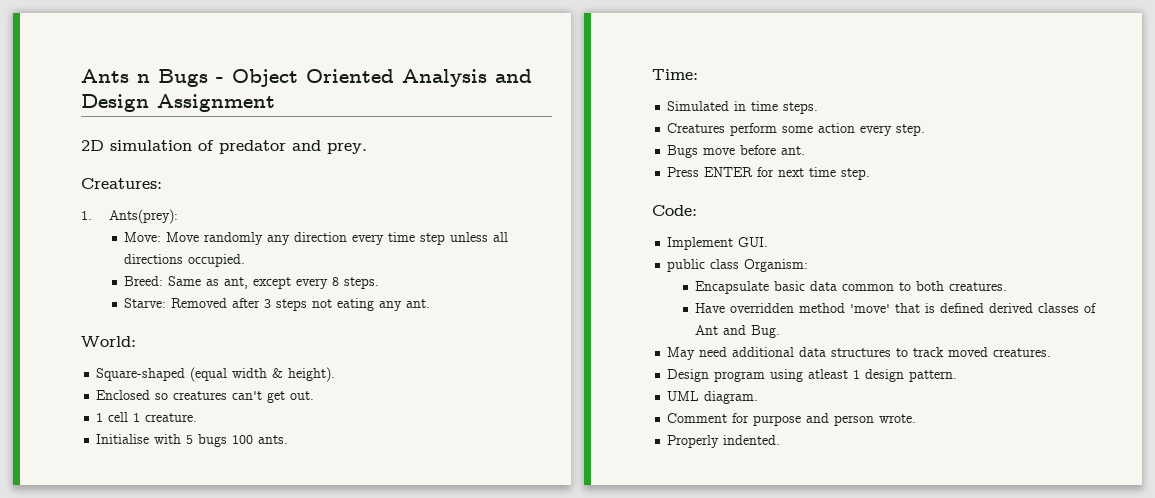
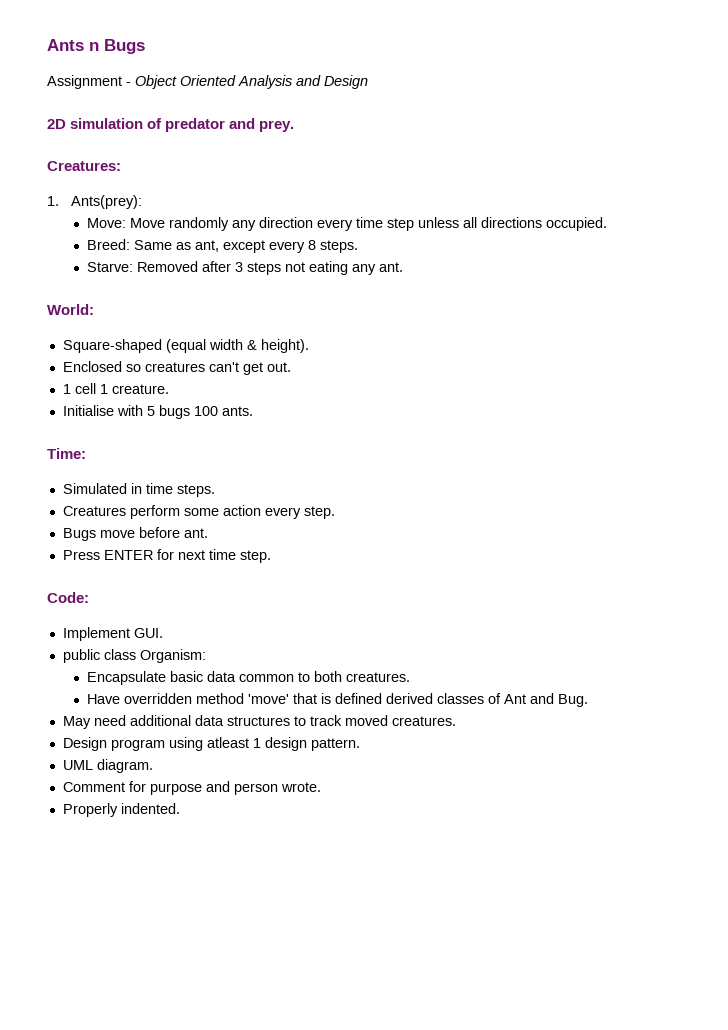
- Ants n Bugs - Object Oriented Analysis and Design Assignment
+ Ants n Bugs
+ Assignment - Object Oriented Analysis and Design

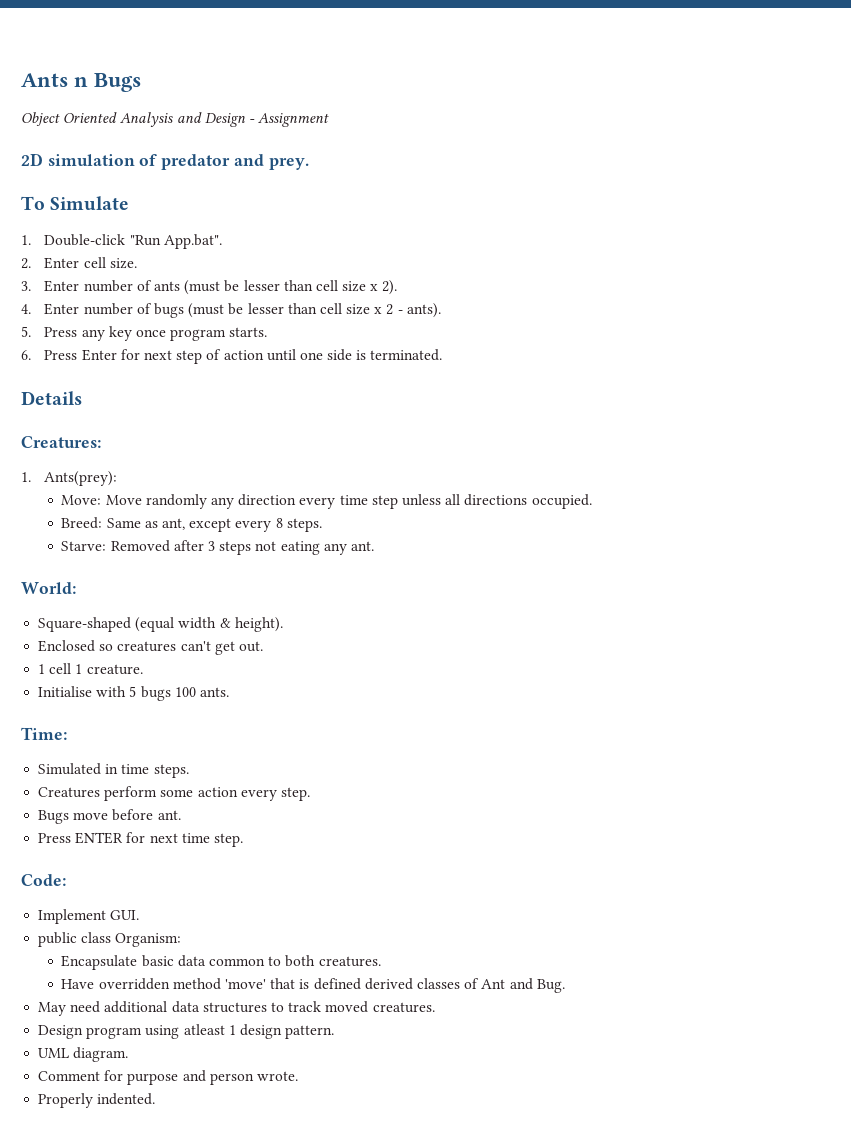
- Assignment - Object Oriented Analysis and Design
+ Object Oriented Analysis and Design - Assignment
+ To Simulate
+ 1. Double-click "Run App.bat".
+ 2. Enter cell size.
+ 3. Enter number of ants (must be lesser than cell size x 2).
+ 4. Enter number of bugs (must be lesser than cell size x 2 - ants).
+ 5. Press any key once program starts.
+ 6. Press Enter for next step of action until one side is terminated.
+ Details

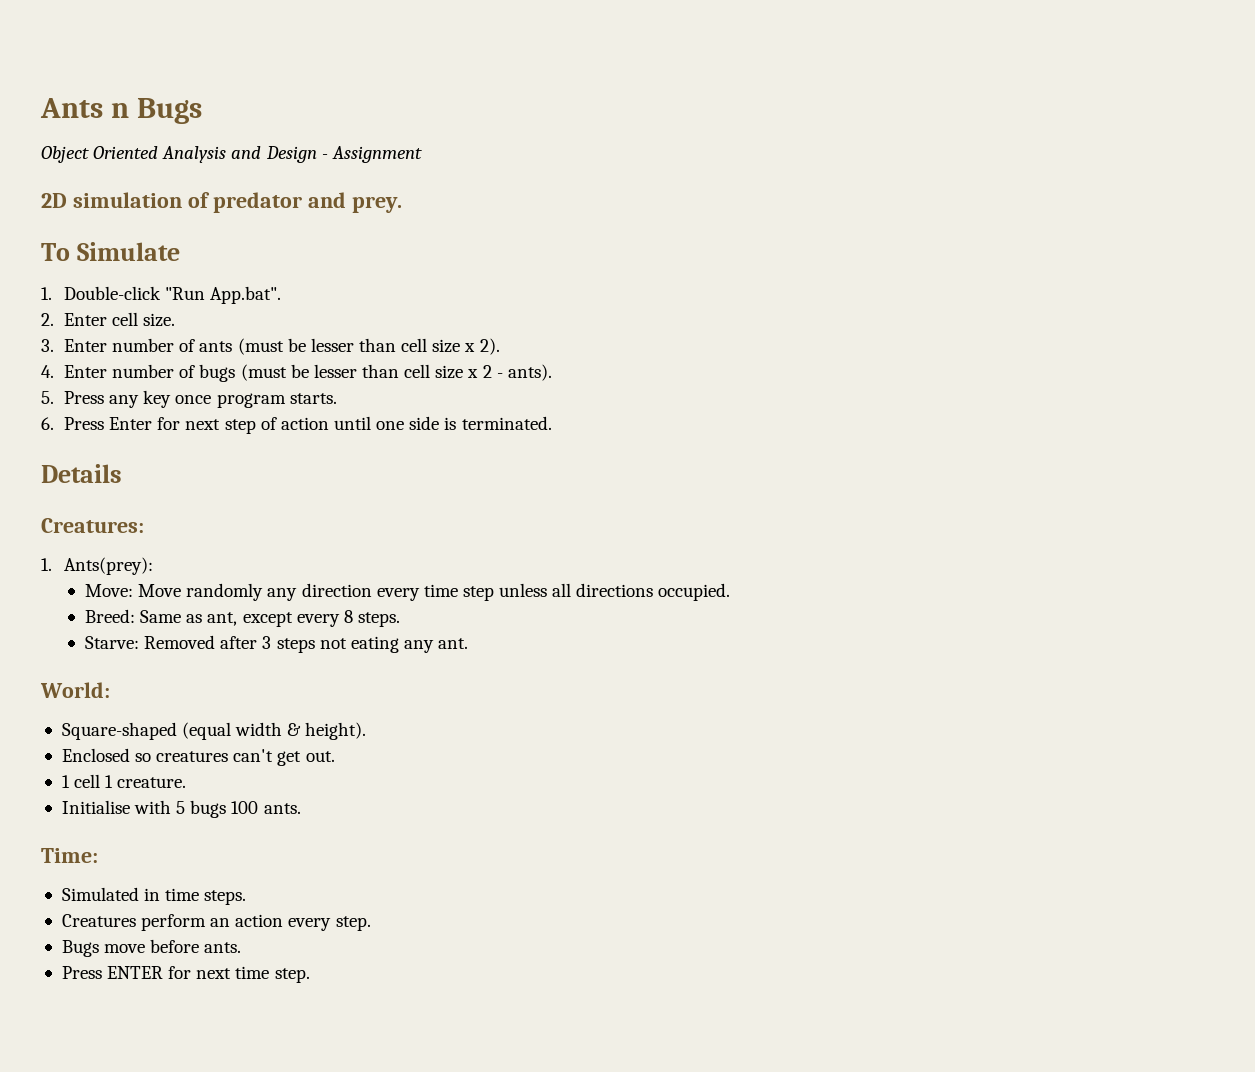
- Creatures perform some action every step.
+ Creatures perform an action every step.
- Bugs move before ant.
+ Bugs move before ants.
- Code:
- Implement GUI.
- public class Organism:
- Encapsulate basic data common to both creatures.
- Have overridden method 'move' that is defined derived classes of Ant and Bug.
- May need additional data structures to track moved creatures.
- Design program using atleast 1 design pattern.
- UML diagram.
- Comment for purpose and person wrote.
- Properly indented.

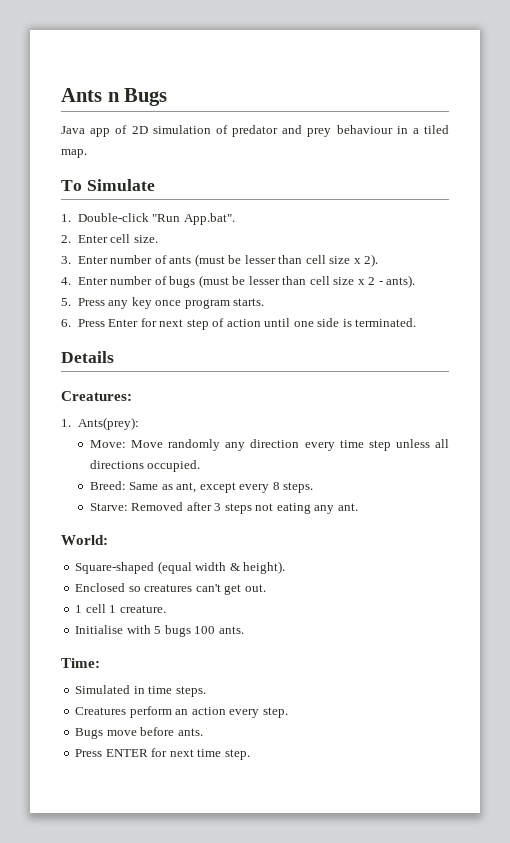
- Object Oriented Analysis and Design - Assignment
- 2D simulation of predator and prey.
+ Java app of 2D simulation of predator and prey behaviour in a tiled map.

